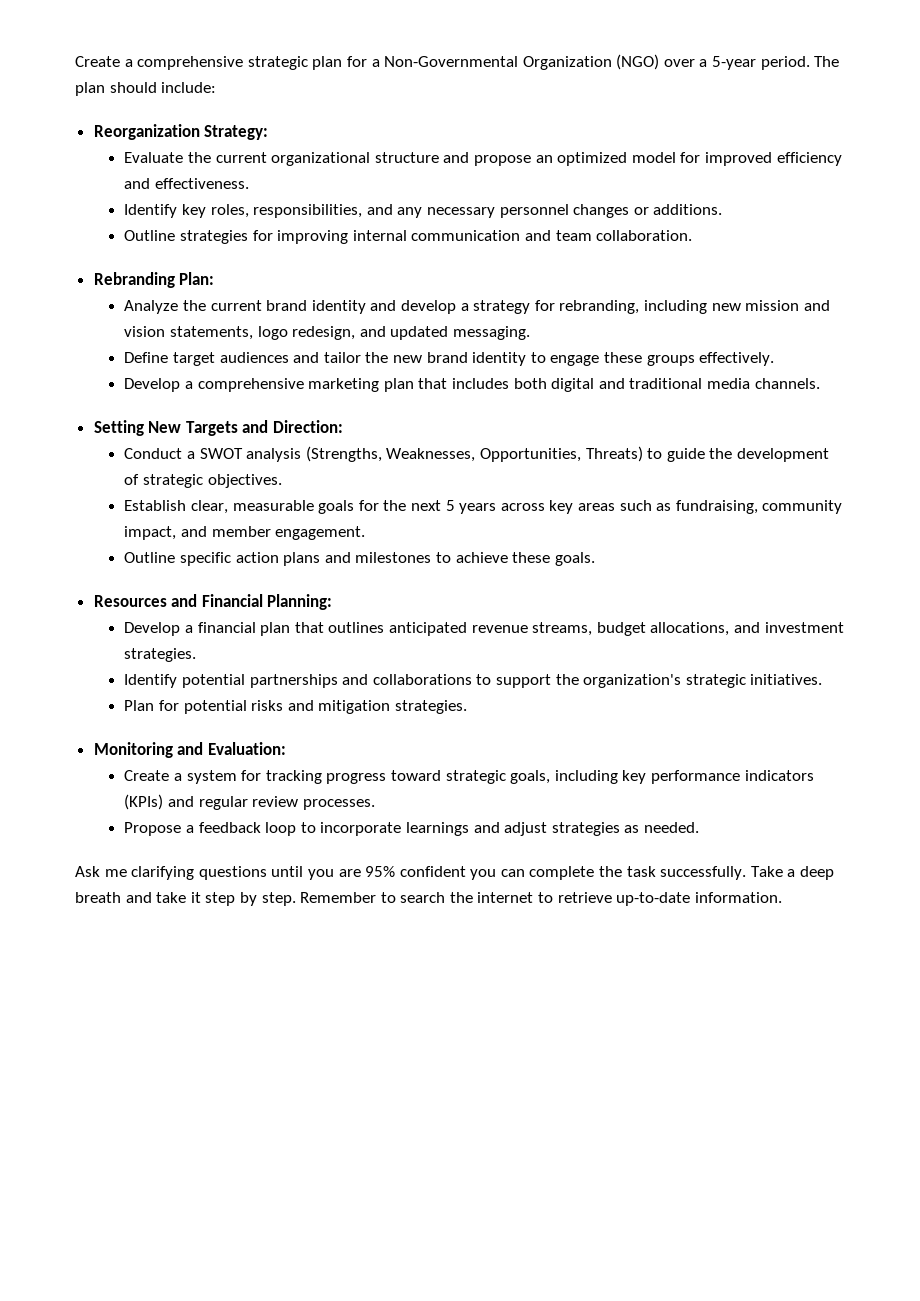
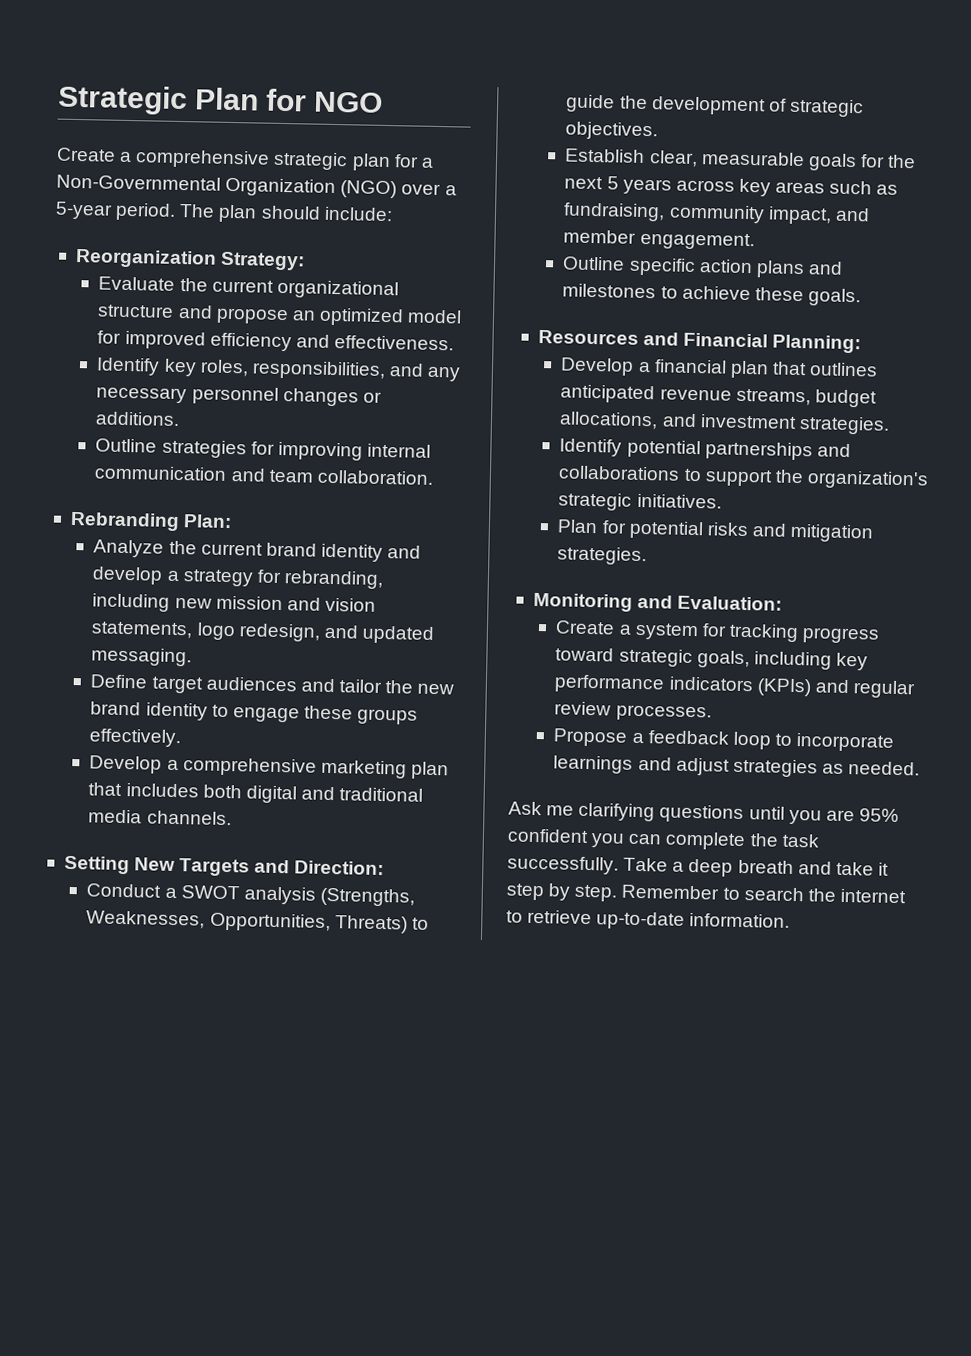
+ Strategic Plan for NGO

